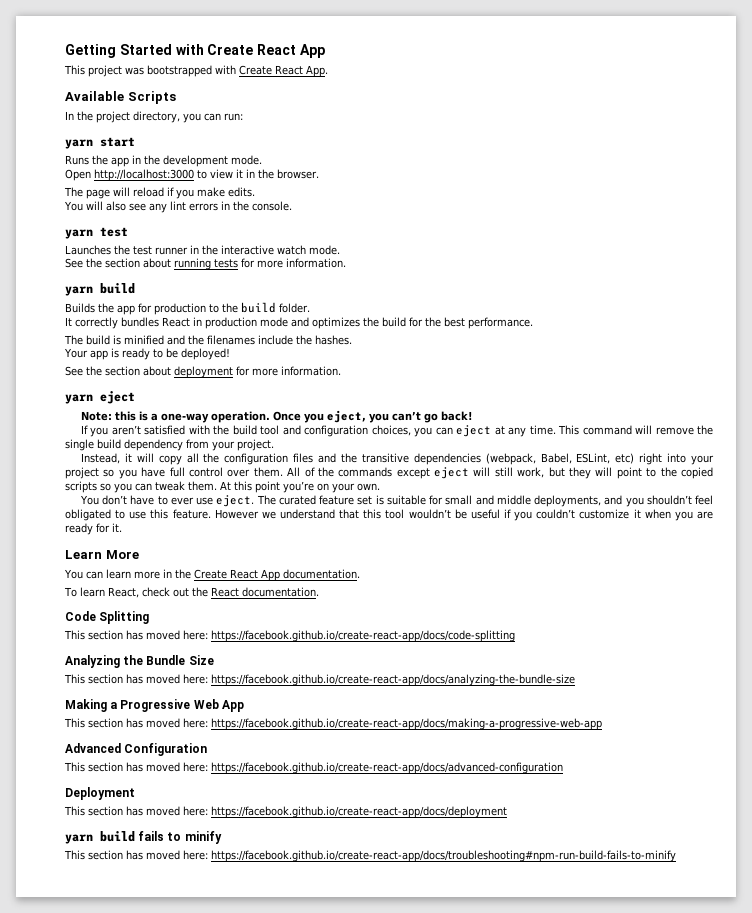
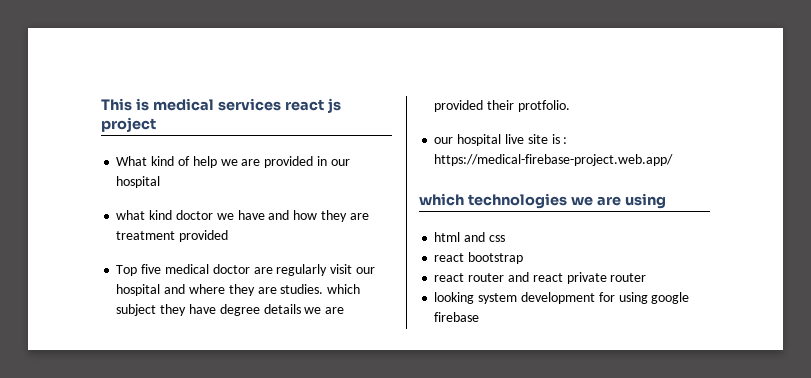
- Getting Started with Create React App
- This project was bootstrapped with Create React App.
- Available Scripts
- In the project directory, you can run:
- yarn start
- Runs the app in the development mode.
- Open http://localhost:3000 to view it in the browser.
- The page will reload if you make edits.
- You will also see any lint errors in the console.
- yarn test
- Launches the test runner in the interactive watch mode.
- See the section about running tests for more information.
- yarn build
- Builds the app for production to the build folder.
- It correctly bundles React in production mode and optimizes the build for the best performance.
- The build is minified and the filenames include the hashes.
- Your app is ready to be deployed!
- See the section about deployment for more information.
- yarn eject
- Note: this is a one-way operation. Once you eject, you can’t go back!
- If you aren’t satisfied with the build tool and configuration choices, you can eject at any time. This command will remove the single build dependency from your project.
- Instead, it will copy all the configuration files and the transitive dependencies (webpack, Babel, ESLint, etc) right into your project so you have full control over them. All of the commands except eject will still work, but they will point to the copied scripts so you can tweak them. At this point you’re on your own.
- You don’t have to ever use eject. The curated feature set is suitable for small and middle deployments, and you shouldn’t feel obligated to use this feature. However we understand that this tool wouldn’t be useful if you couldn’t customize it when you are ready for it.
- Learn More
- You can learn more in the Create React App documentation.
- To learn React, check out the React documentation.
- Code Splitting
- This section has moved here: https://facebook.github.io/create-react-app/docs/code-splitting
- Analyzing the Bundle Size
- This section has moved here: https://facebook.github.io/create-react-app/docs/analyzing-the-bundle-size
- Making a Progressive Web App
- This section has moved here: https://facebook.github.io/create-react-app/docs/making-a-progressive-web-app
- Advanced Configuration
- This section has moved here: https://facebook.github.io/create-react-app/docs/advanced-configuration
- Deployment
- This section has moved here: https://facebook.github.io/create-react-app/docs/deployment
- yarn build fails to minify
- This section has moved here: https://facebook.github.io/create-react-app/docs/troubleshooting#npm-run-build-fails-to-minify
+ This is medical services react js project
+ What kind of help we are provided in our hospital
+ what kind doctor we have and how they are treatment provided
+ Top five medical doctor are regularly visit our hospital and where they are studies. which subject they have degree details we are provided their protfolio.
+ our hospital live site is : https://medical-firebase-project.web.app/
+ which technologies we are using
+ html and css
+ react bootstrap
+ react router and react private router
+ looking system development for using google firebase

